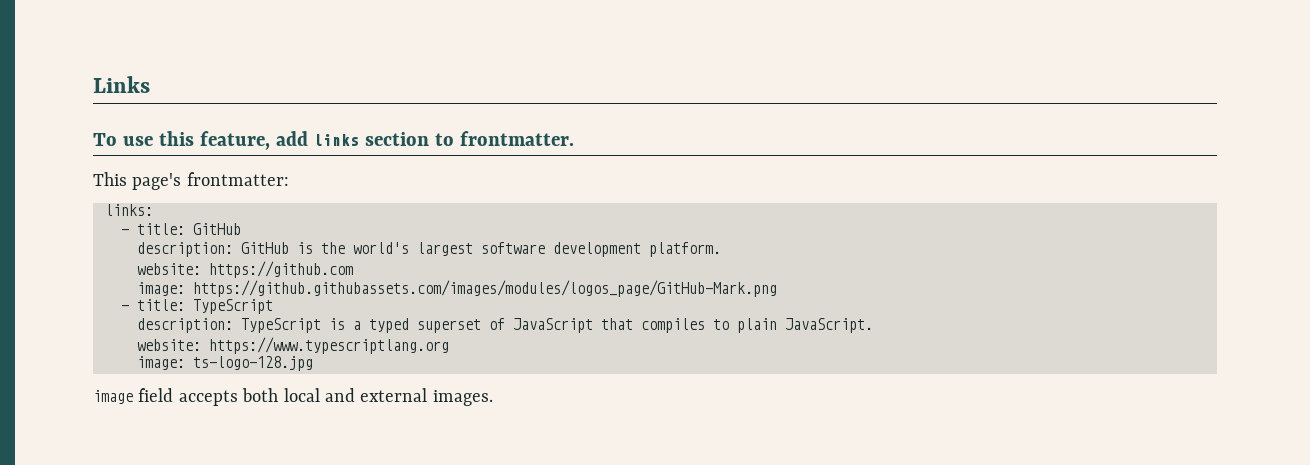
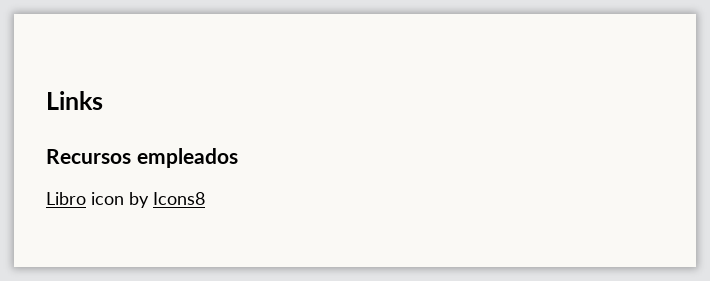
- To use this feature, add links section to frontmatter.
- This page's frontmatter:
- links:
- - title: GitHub
- description: GitHub is the world's largest software development platform.
- website: https://github.com
- image: https://github.githubassets.com/images/modules/logos_page/GitHub-Mark.png
- - title: TypeScript
- description: TypeScript is a typed superset of JavaScript that compiles to plain JavaScript.
- website: https://www.typescriptlang.org
- image: ts-logo-128.jpg
- image field accepts both local and external images.
+ Recursos empleados
+ Libro icon by Icons8

